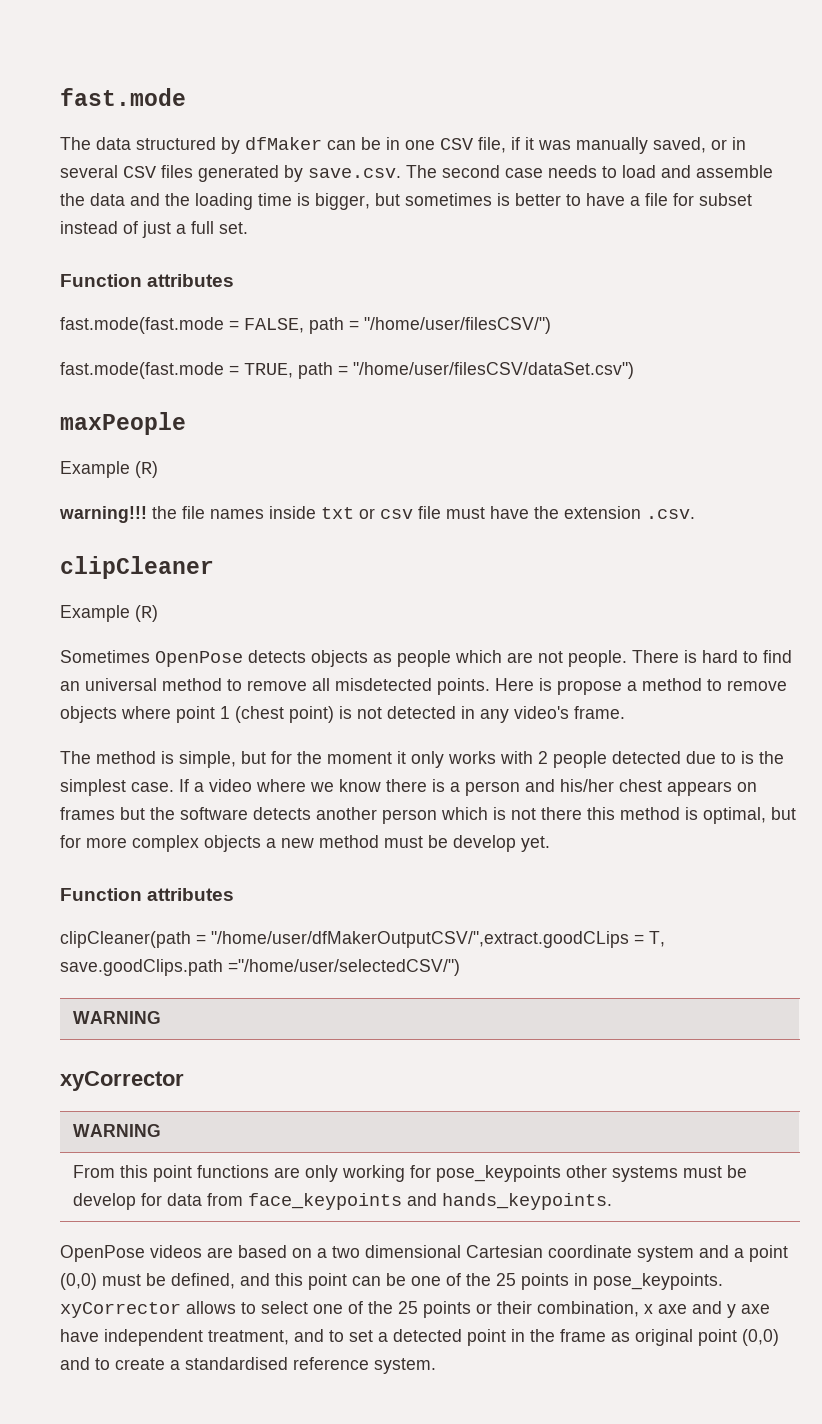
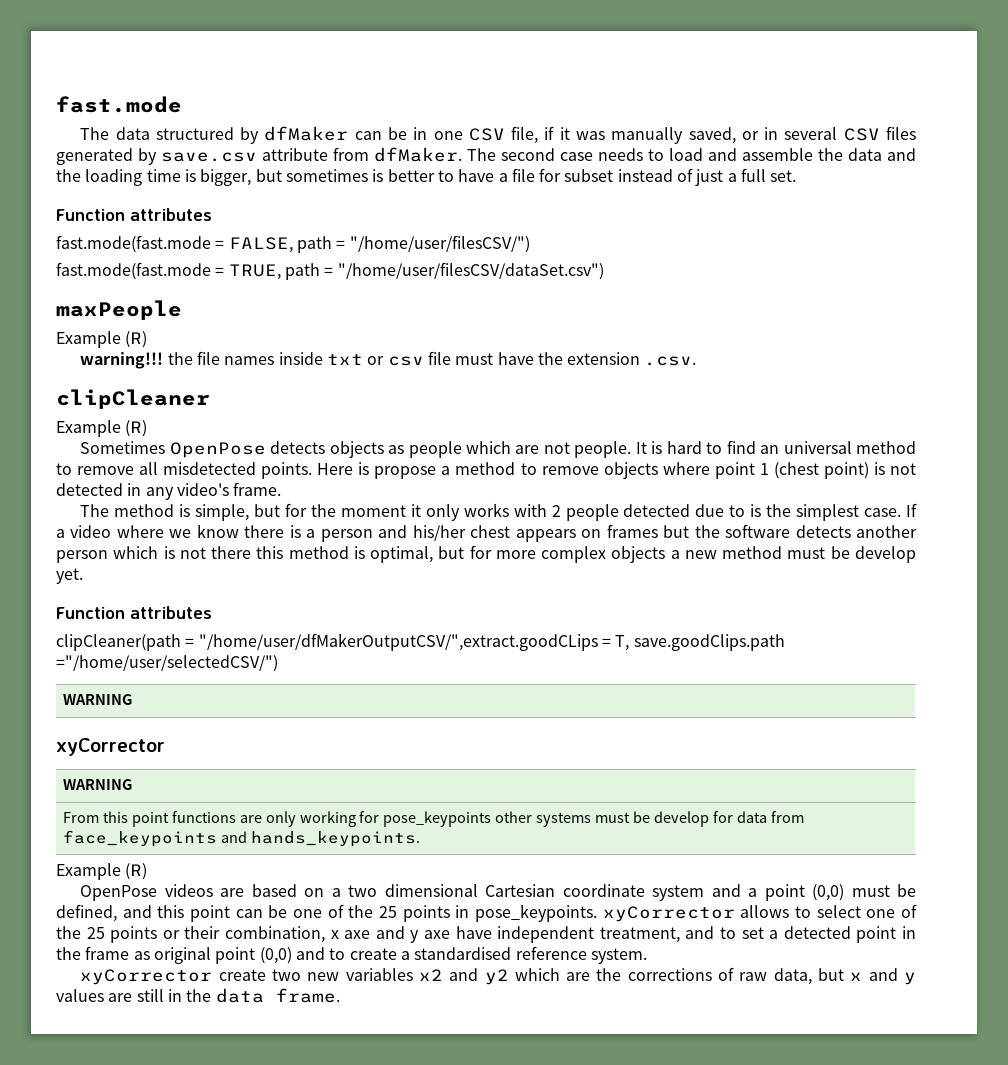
- The data structured by dfMaker can be in one CSV file, if it was manually saved, or in several CSV files generated by save.csv. The second case needs to load and assemble the data and the loading time is bigger, but sometimes is better to have a file for subset instead of just a full set.
+ The data structured by dfMaker can be in one CSV file, if it was manually saved, or in several CSV files generated by save.csv attribute from dfMaker. The second case needs to load and assemble the data and the loading time is bigger, but sometimes is better to have a file for subset instead of just a full set.
- There is hard to find an universal method to remove all misdetected points.
+ It is hard to find an universal method to remove all misdetected points.
  From this point functions are only working for pose_keypoints other systems must be develop for data from face_keypoints and hands_keypoints.
+ Example (R)
+ xyCorrector create two new variables x2 and y2 which are the corrections of raw data, but x and y values are still in the data frame.

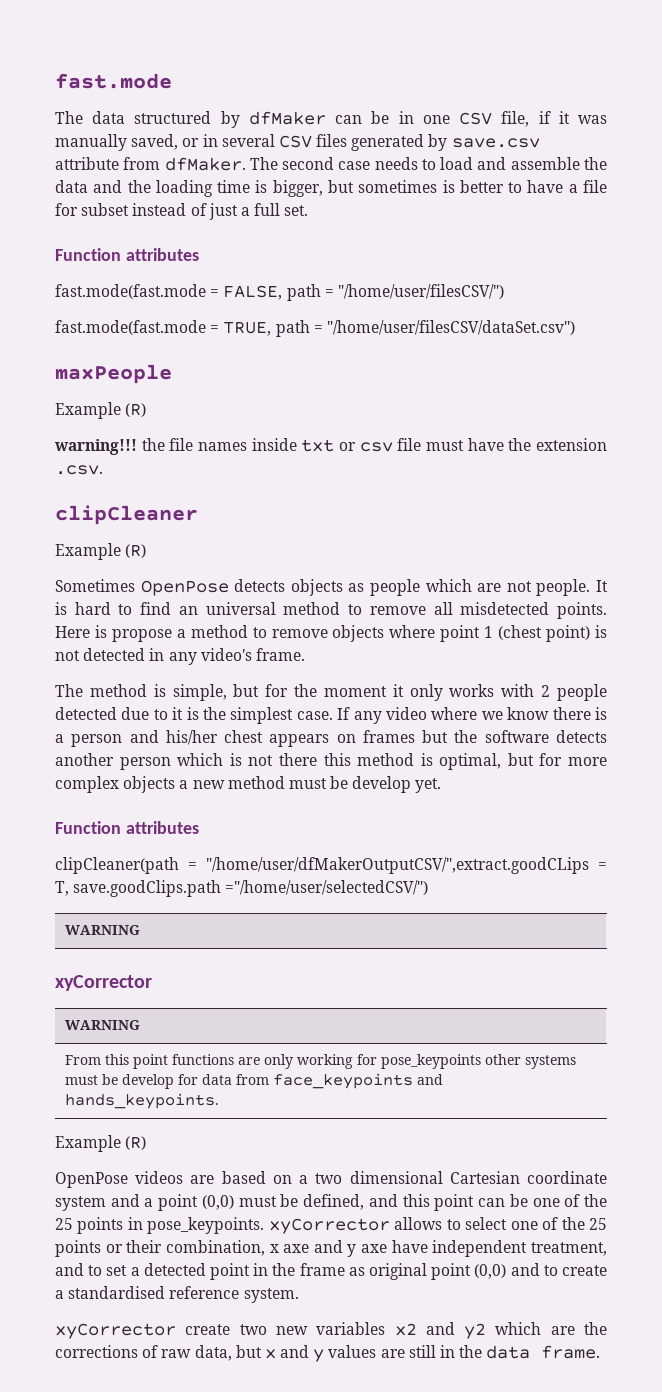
- The method is simple, but for the moment it only works with 2 people detected due to is the simplest case.
+ The method is simple, but for the moment it only works with 2 people detected due to it is the simplest case.
- If a video where we know there is a person and his/her chest appears on frames but the software detects another person which is not there this method is optimal, but for more complex objects a new method must be develop yet.
+ If any video where we know there is a person and his/her chest appears on frames but the software detects another person which is not there this method is optimal, but for more complex objects a new method must be develop yet.

